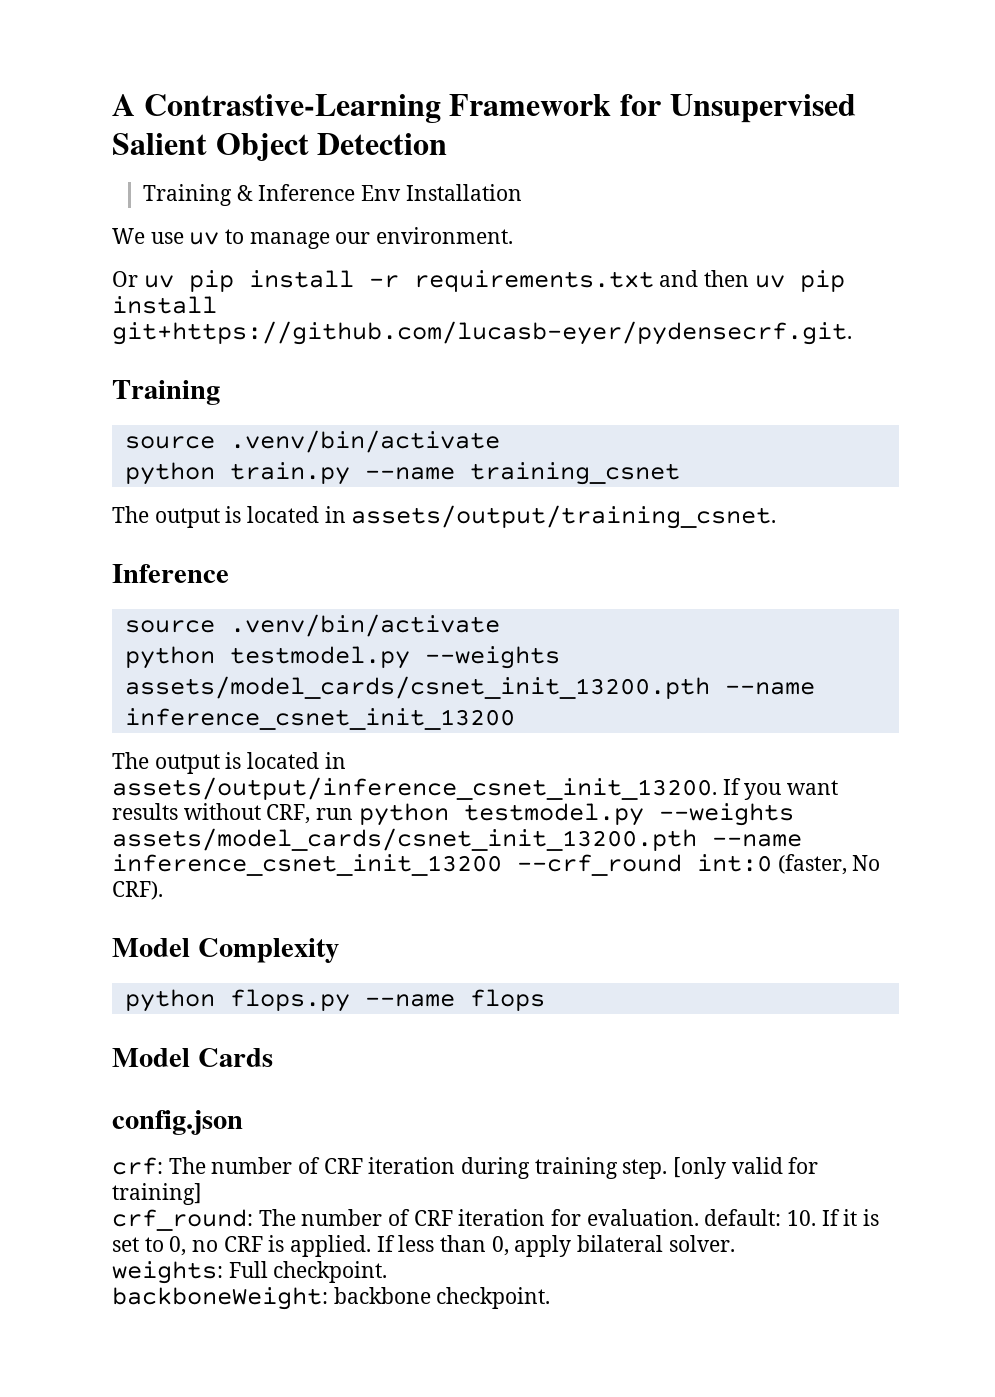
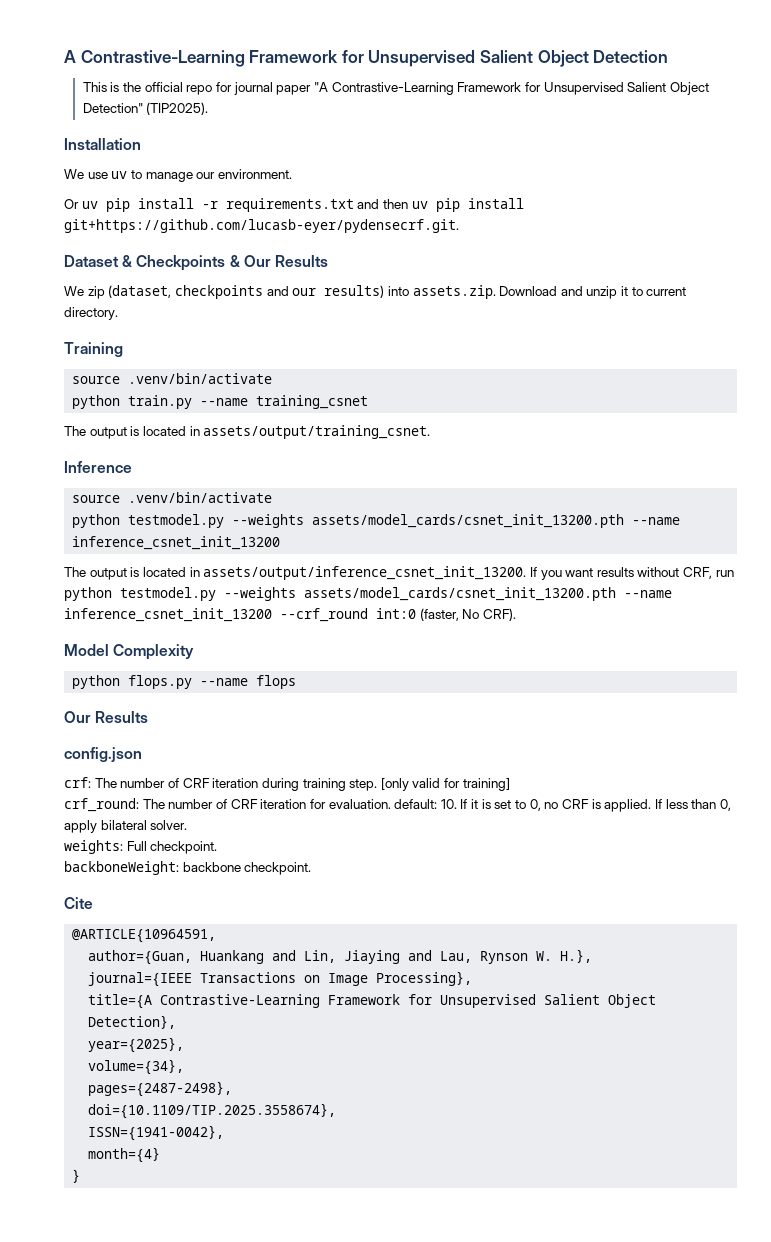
- Training & Inference Env Installation
+ This is the official repo for journal paper "A Contrastive-Learning Framework for Unsupervised Salient Object Detection" (TIP2025).
+ Installation
+ Dataset & Checkpoints & Our Results
+ We zip (dataset, checkpoints and our results) into assets.zip. Download and unzip it to current directory.
  python flops.py --name flops
- Model Cards
+ Our Results
+ Cite
+ @ARTICLE{10964591,
+ author={Guan, Huankang and Lin, Jiaying and Lau, Rynson W. H.},
+ journal={IEEE Transactions on Image Processing},
+ title={A Contrastive-Learning Framework for Unsupervised Salient Object Detection},
+ year={2025},
+ volume={34},
+ pages={2487-2498},
+ doi={10.1109/TIP.2025.3558674},
+ ISSN={1941-0042},
+ month={4}
+ }

